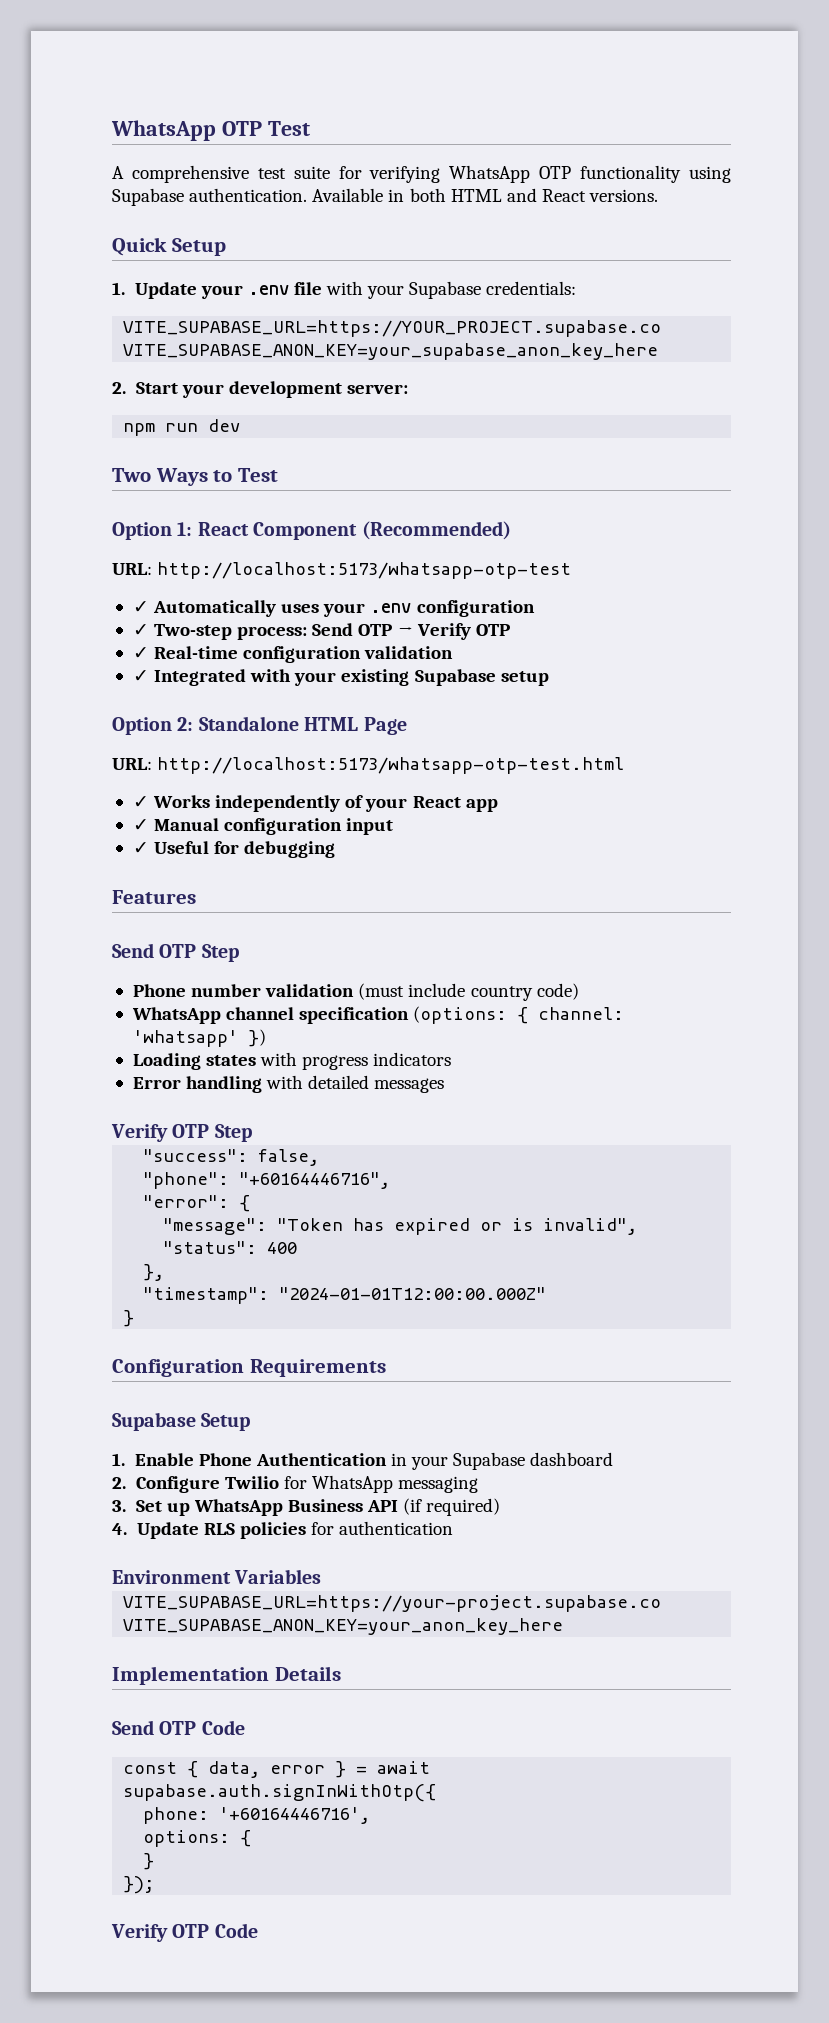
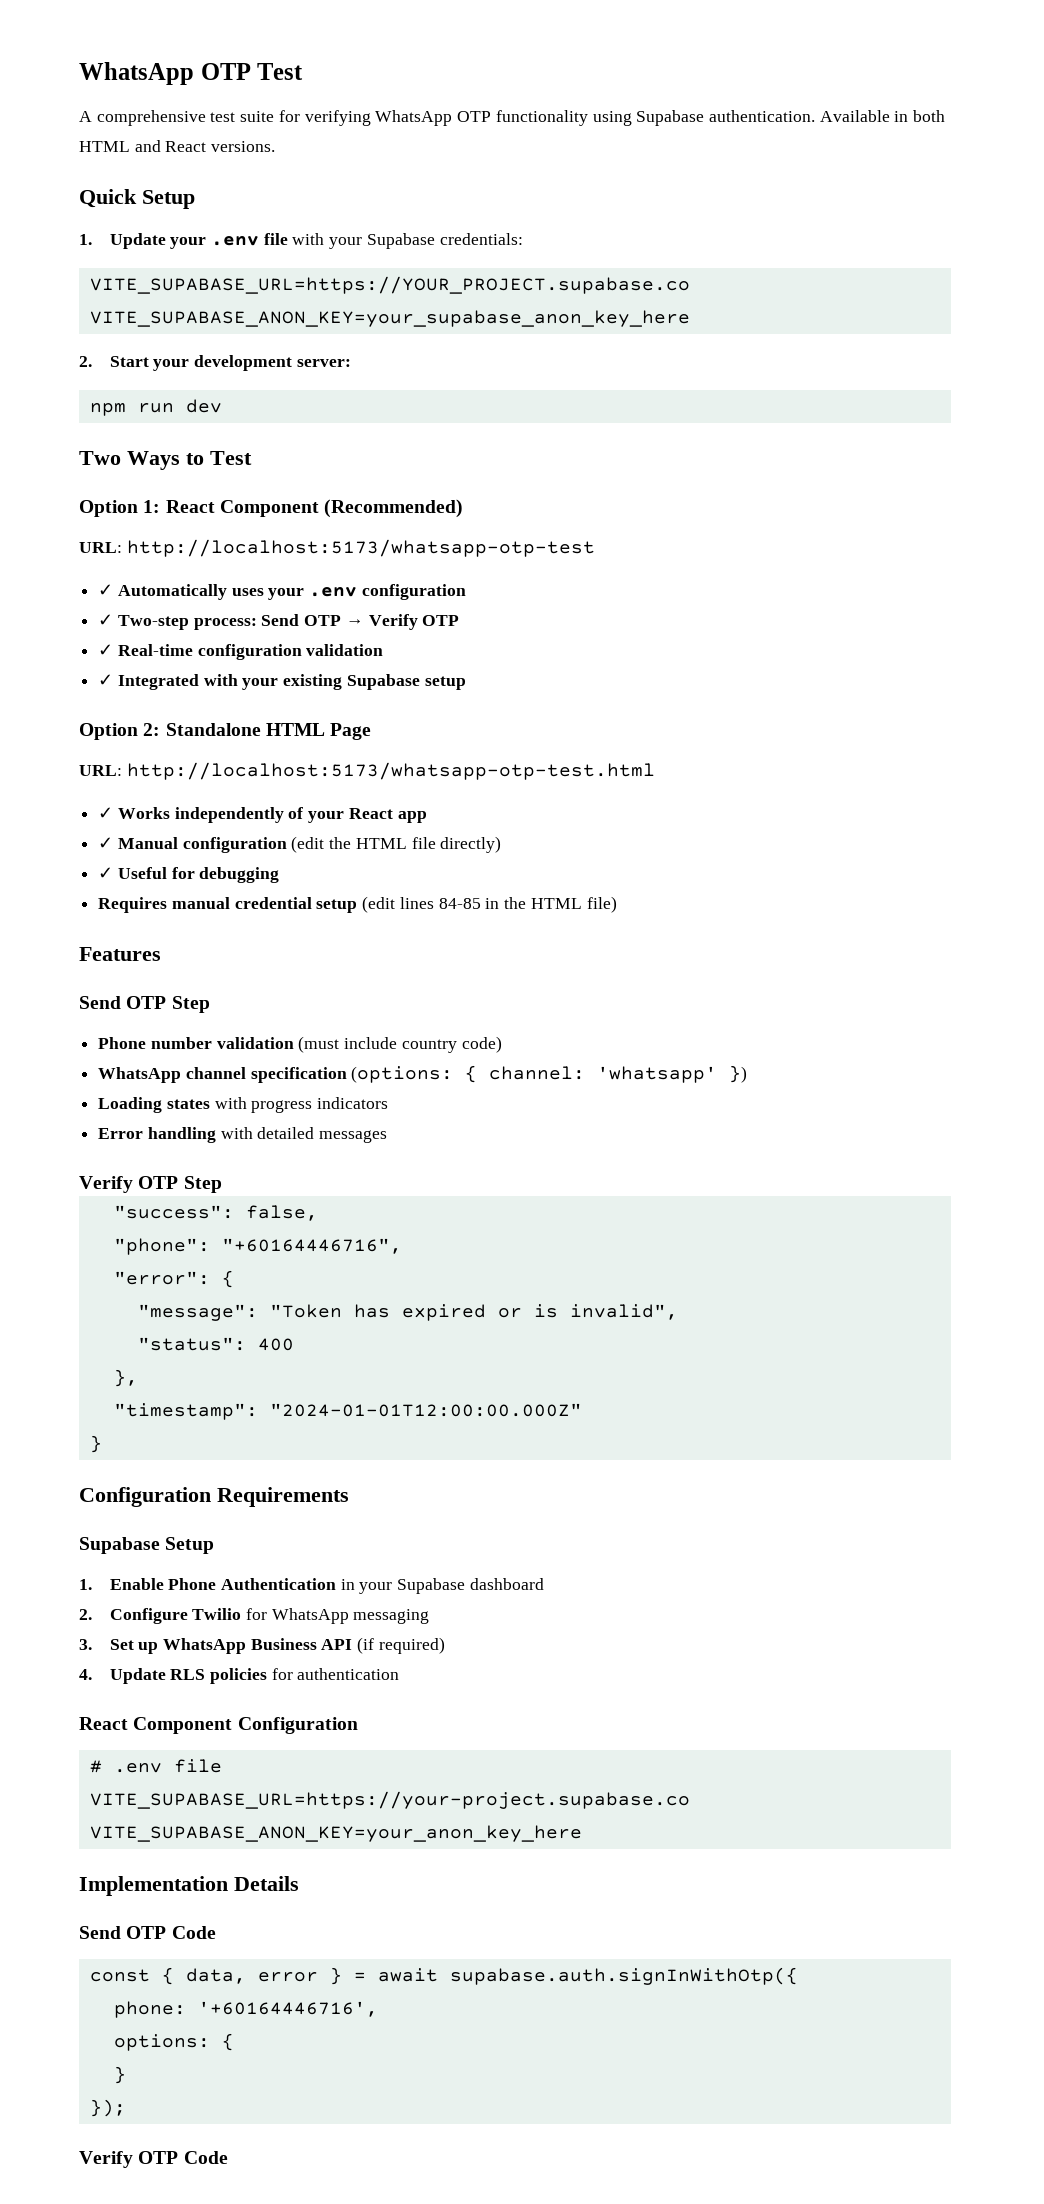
- ✓ Manual configuration input
+ ✓ Manual configuration (edit the HTML file directly)
+ Requires manual credential setup (edit lines 84-85 in the HTML file)
- Environment Variables
+ React Component Configuration
+ # .env file

